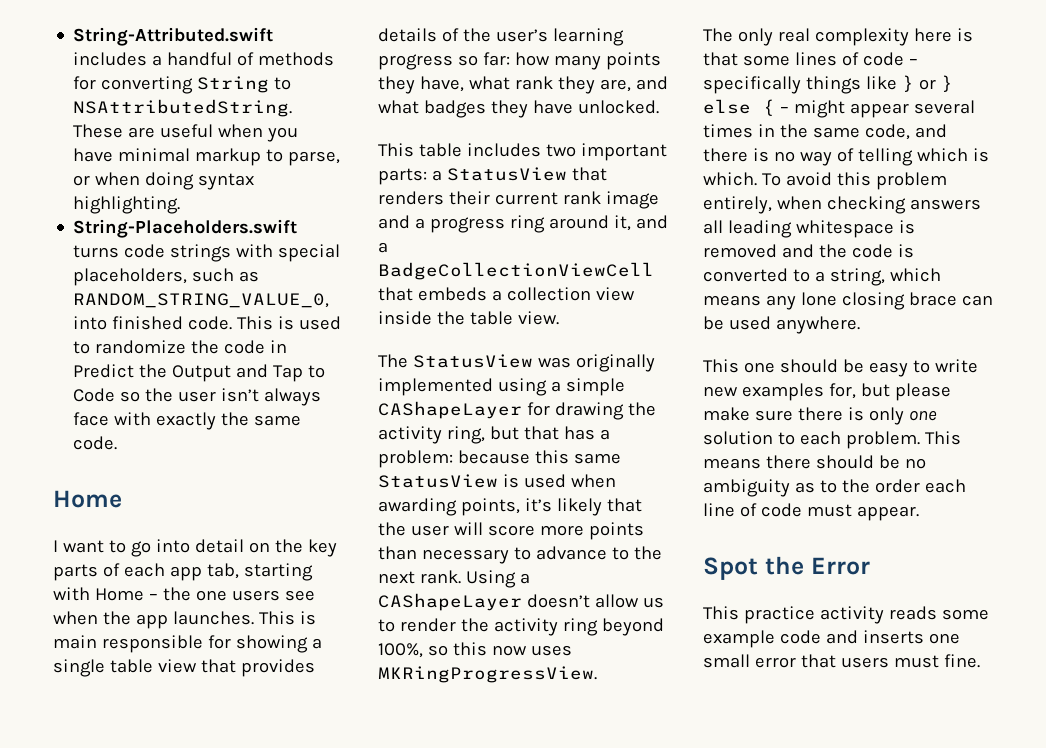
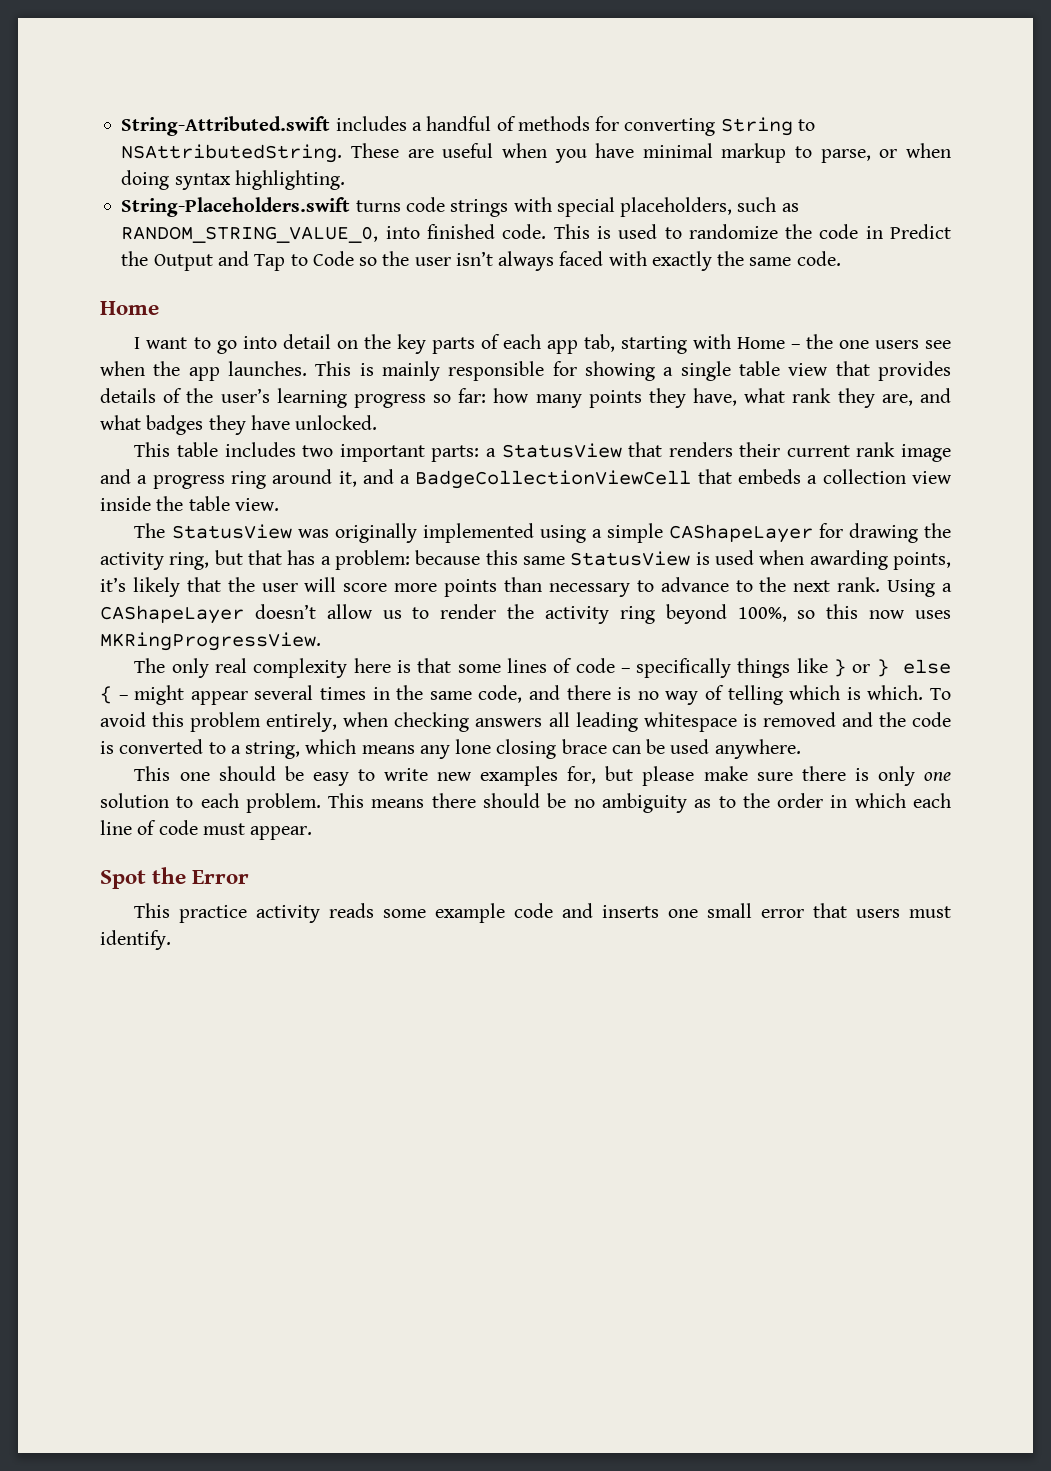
- This is used to randomize the code in Predict the Output and Tap to Code so the user isn’t always face with exactly the same code.
+ This is used to randomize the code in Predict the Output and Tap to Code so the user isn’t always faced with exactly the same code.
- This is main responsible for showing a single table view that provides details of the user’s learning progress so far: how many points they have, what rank they are, and what badges they have unlocked.
+ This is mainly responsible for showing a single table view that provides details of the user’s learning progress so far: how many points they have, what rank they are, and what badges they have unlocked.
- This means there should be no ambiguity as to the order each line of code must appear.
+ This means there should be no ambiguity as to the order in which each line of code must appear.
- This practice activity reads some example code and inserts one small error that users must fine.
+ This practice activity reads some example code and inserts one small error that users must identify.

